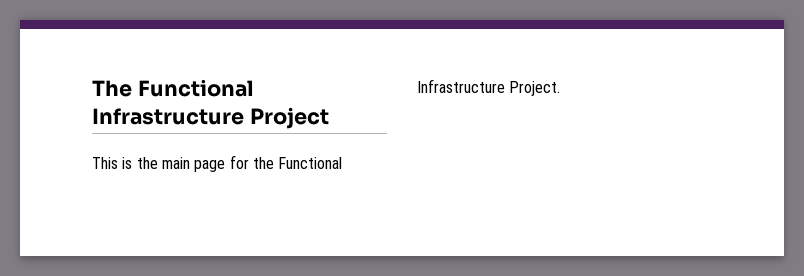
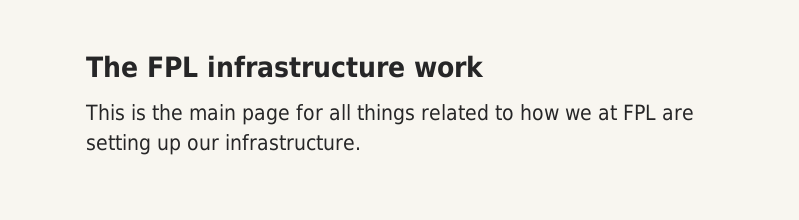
- The Functional Infrastructure Project
+ The FPL infrastructure work
- This is the main page for the Functional Infrastructure Project.
+ This is the main page for all things related to how we at FPL are setting up our infrastructure.

